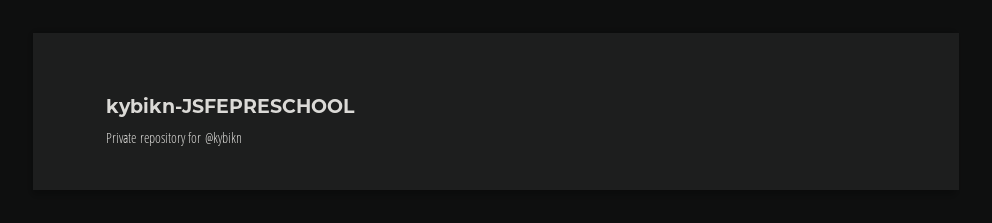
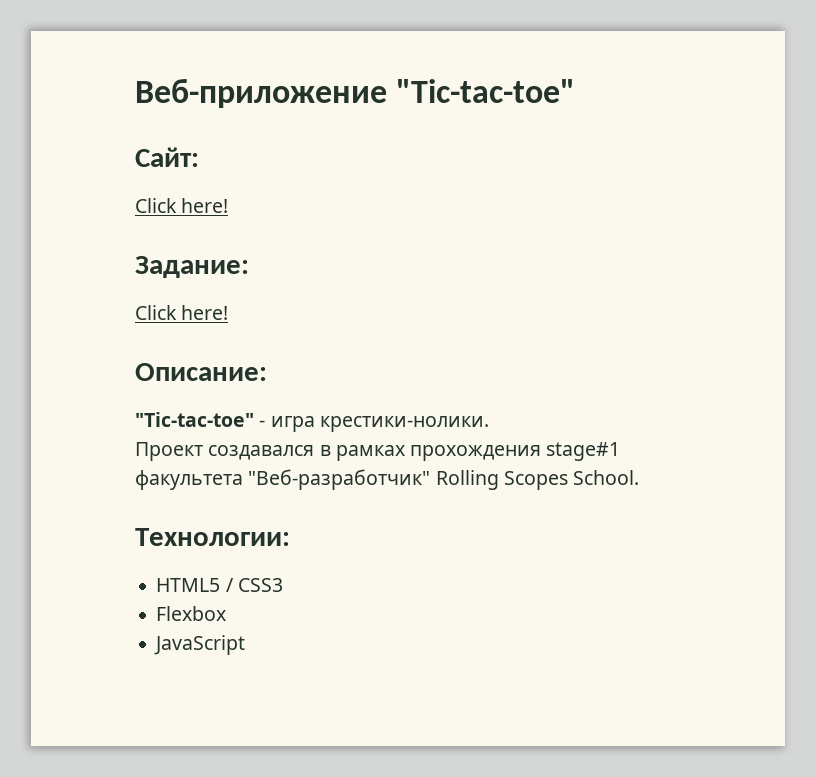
- kybikn-JSFEPRESCHOOL
- Private repository for @kybikn
+ Веб-приложение "Tic-tac-toe"
+ Сайт:
+ Click here!
+ Задание:
+ Click here!
+ Описание:
+ "Tic-tac-toe" - игра крестики-нолики.
+ Проект создавался в рамках прохождения stage#1 факультета "Веб-разработчик" Rolling Scopes School.
+ Технологии:
+ HTML5 / CSS3
+ Flexbox
+ JavaScript

